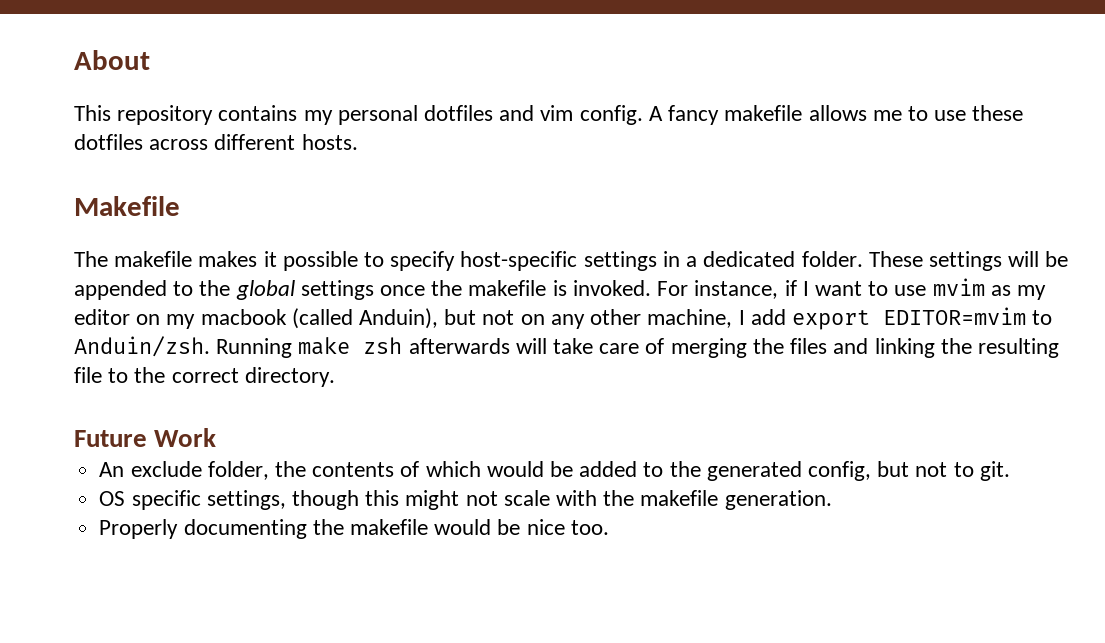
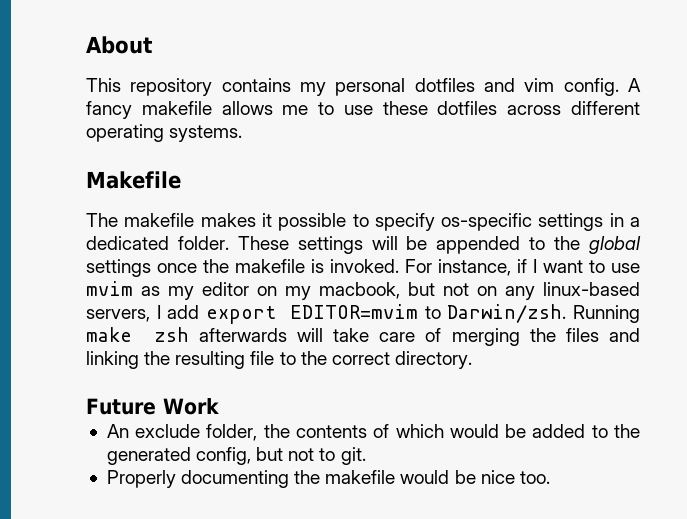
- A fancy makefile allows me to use these dotfiles across different hosts.
+ A fancy makefile allows me to use these dotfiles across different operating systems.
- The makefile makes it possible to specify host-specific settings in a dedicated folder.
+ The makefile makes it possible to specify os-specific settings in a dedicated folder.
- For instance, if I want to use mvim as my editor on my macbook (called Anduin), but not on any other machine, I add export EDITOR=mvim to Anduin/zsh.
+ For instance, if I want to use mvim as my editor on my macbook, but not on any linux-based servers, I add export EDITOR=mvim to Darwin/zsh.
- OS specific settings, though this might not scale with the makefile generation.

